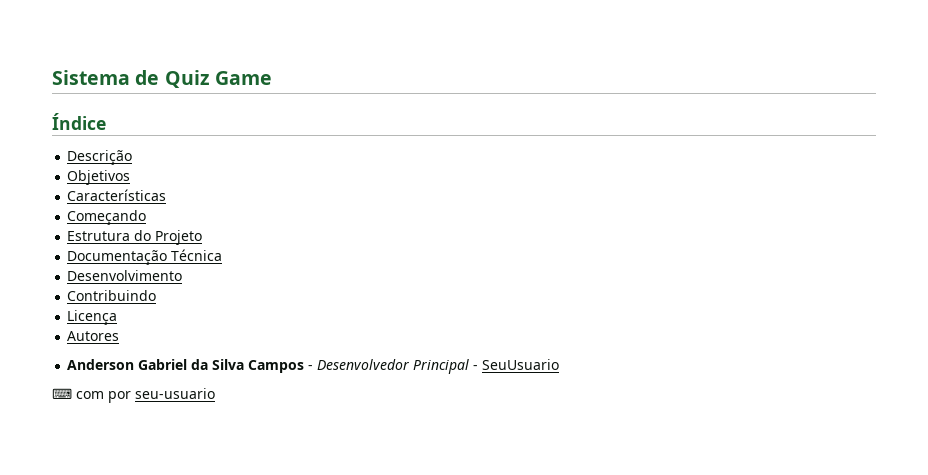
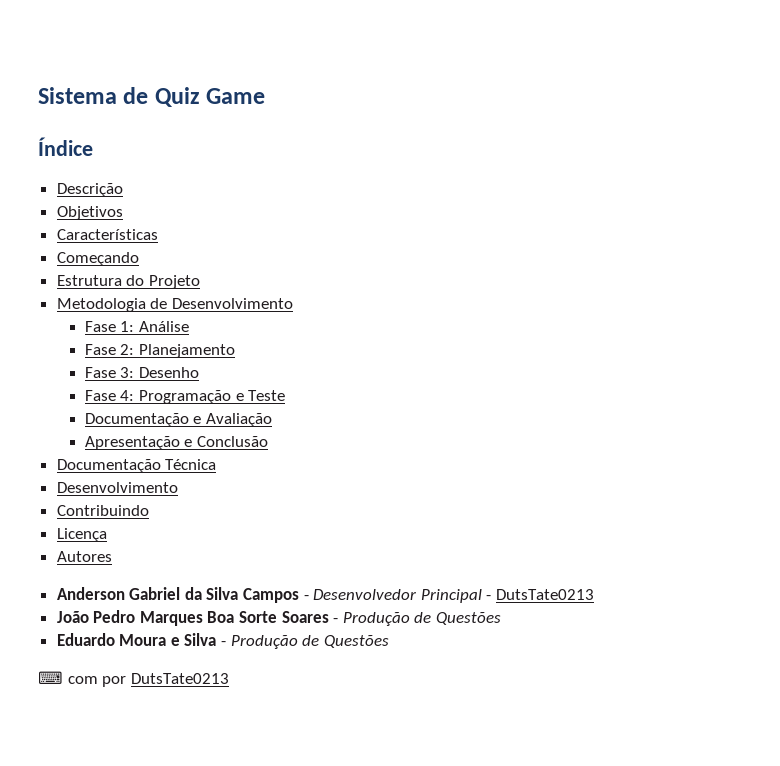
+ Metodologia de Desenvolvimento
+ Fase 1: Análise
+ Fase 2: Planejamento
+ Fase 3: Desenho
+ Fase 4: Programação e Teste
+ Documentação e Avaliação
+ Apresentação e Conclusão
- Anderson Gabriel da Silva Campos - Desenvolvedor Principal - SeuUsuario
+ Anderson Gabriel da Silva Campos - Desenvolvedor Principal - DutsTate0213
+ João Pedro Marques Boa Sorte Soares - Produção de Questões
+ Eduardo Moura e Silva - Produção de Questões
- ⌨ com por seu-usuario
+ ⌨ com por DutsTate0213

